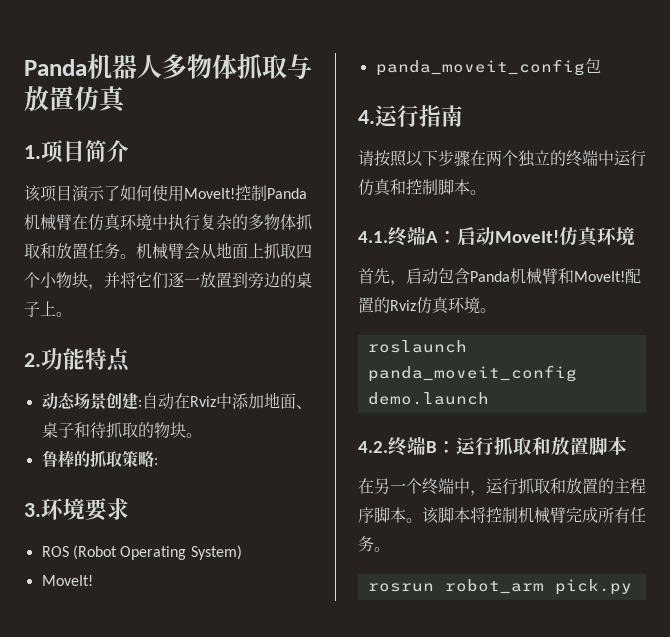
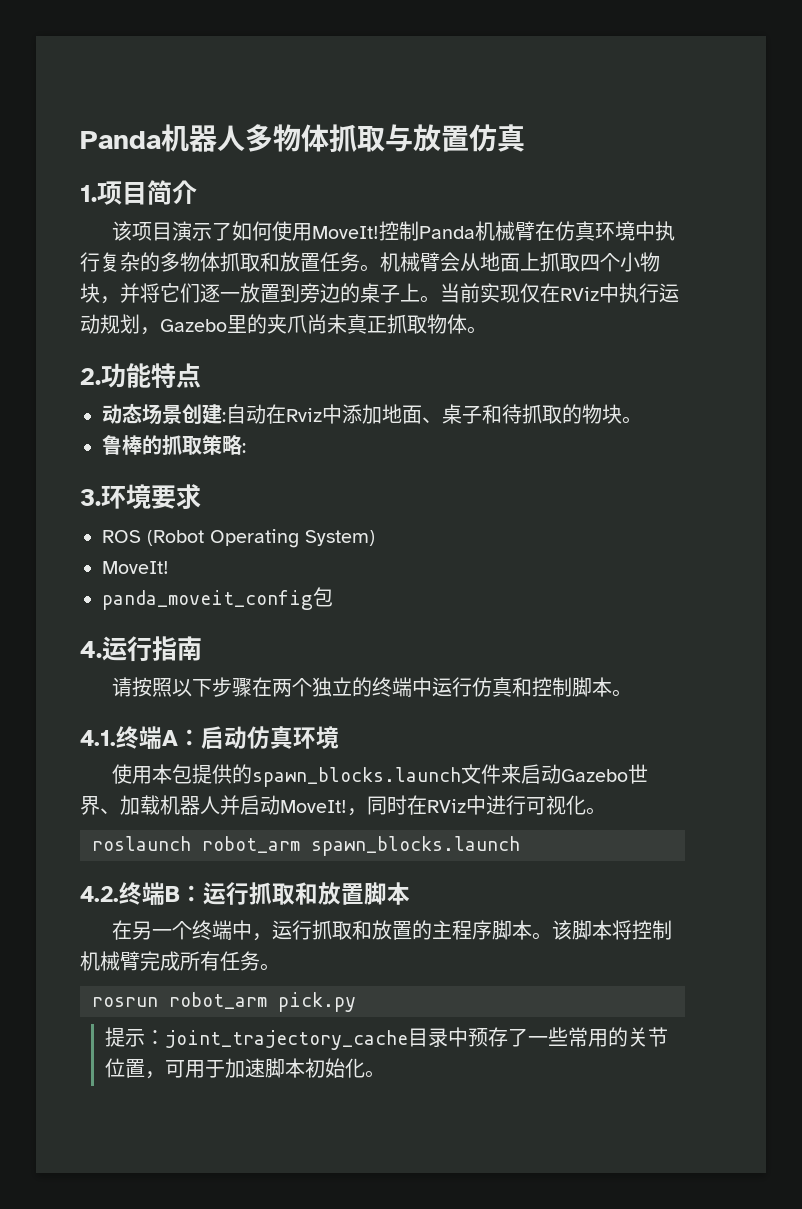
+ 当前实现仅在RViz中执行运动规划，Gazebo里的夹爪尚未真正抓取物体。
- 4.1.终端A：启动MoveIt!仿真环境
+ 4.1.终端A：启动仿真环境
- 首先，启动包含Panda机械臂和MoveIt!配置的Rviz仿真环境。
+ 使用本包提供的spawn_blocks.launch文件来启动Gazebo世界、加载机器人并启动MoveIt!，同时在RViz中进行可视化。
- roslaunch panda_moveit_config demo.launch
+ roslaunch robot_arm spawn_blocks.launch
+ 提示：joint_trajectory_cache目录中预存了一些常用的关节位置，可用于加速脚本初始化。

